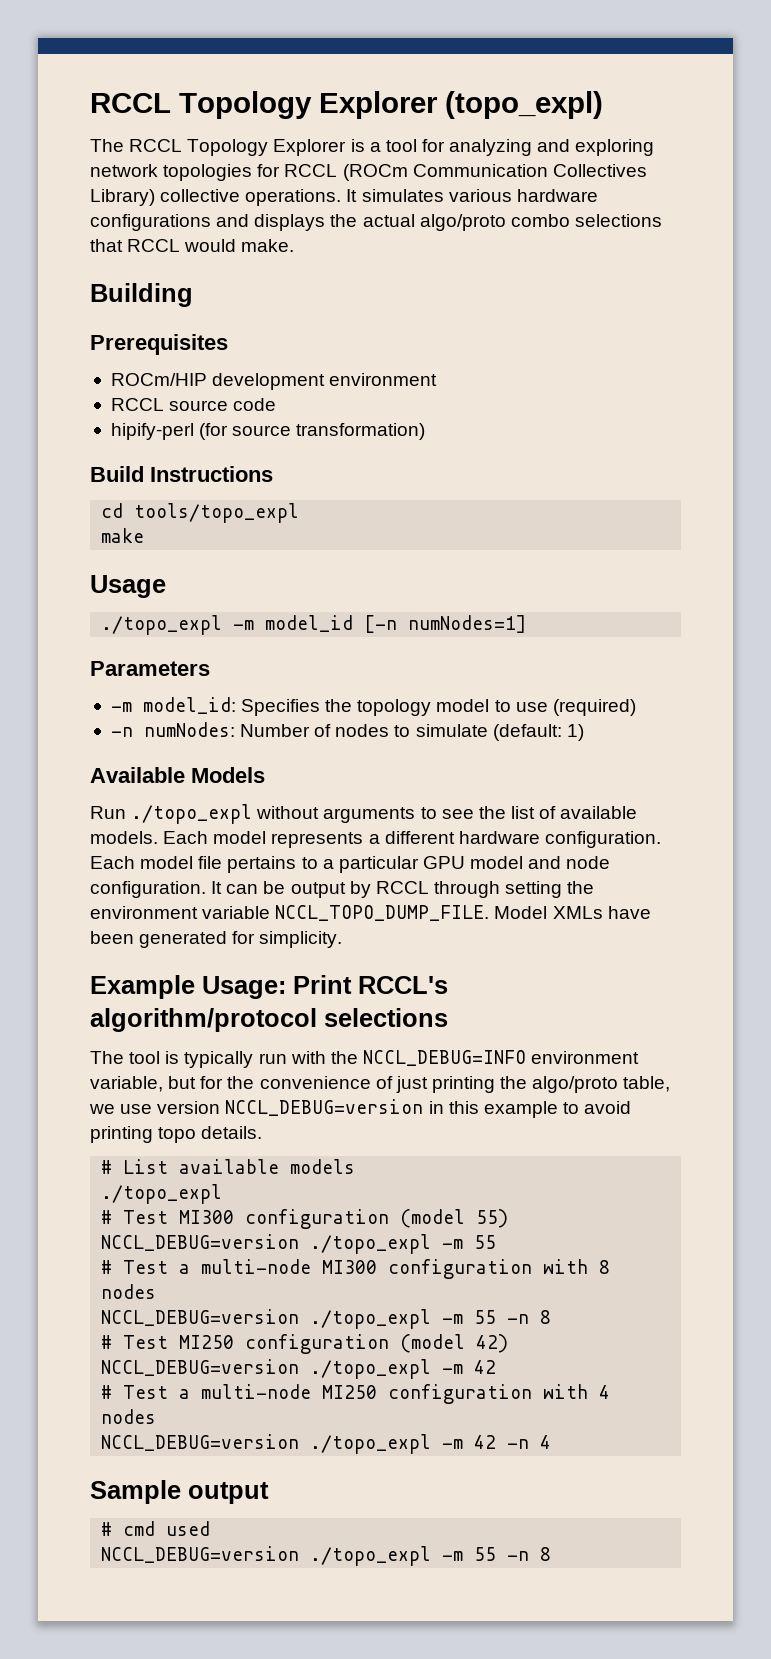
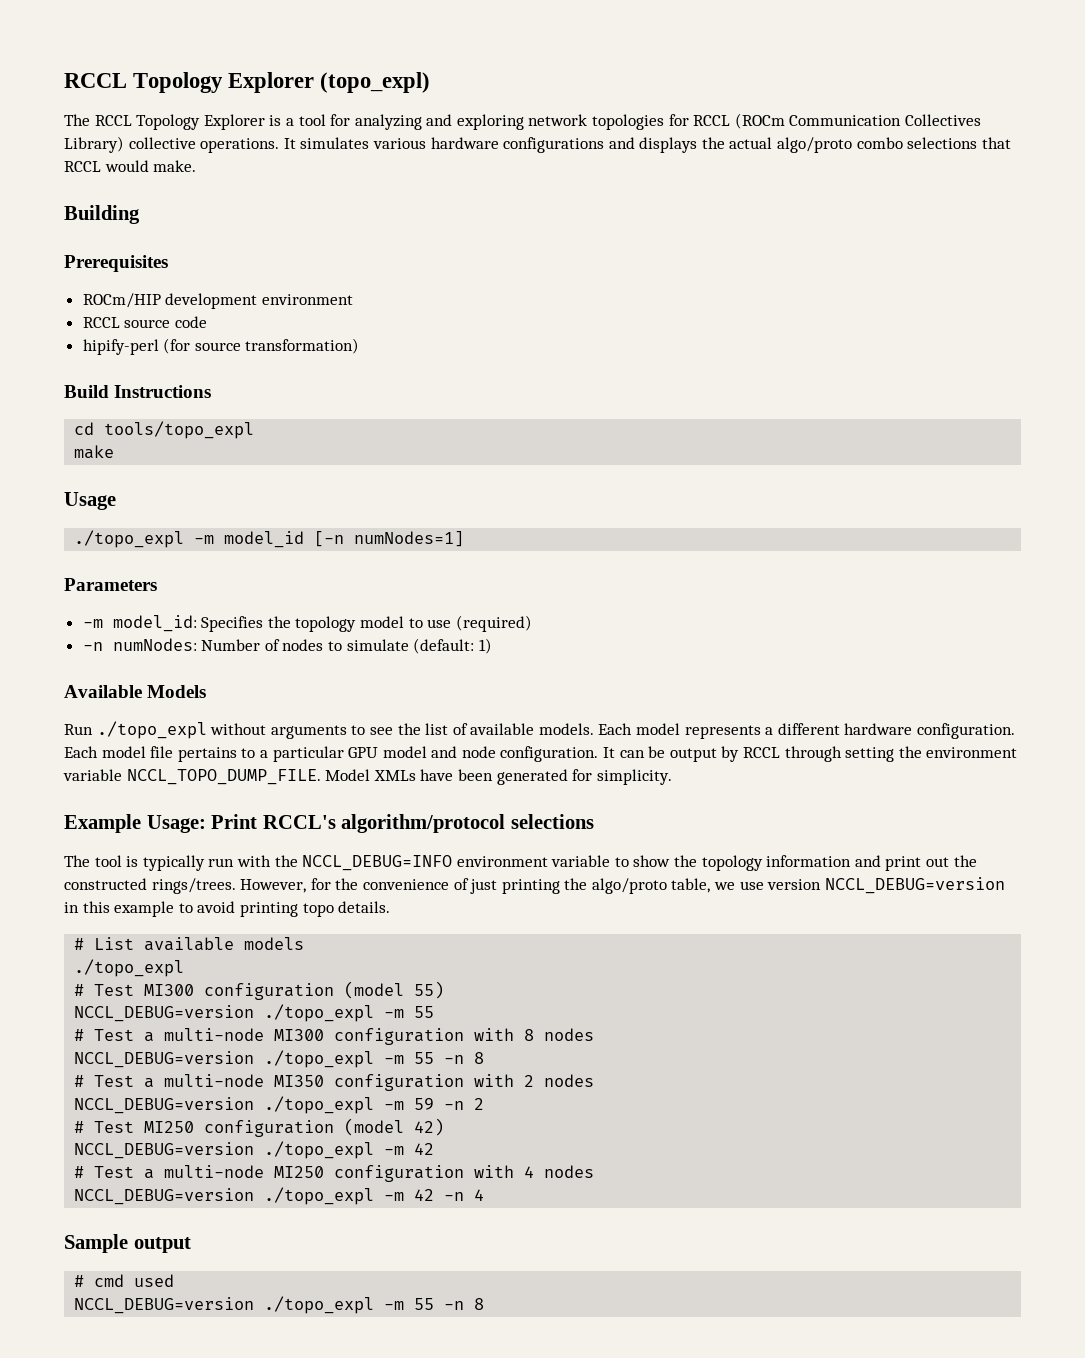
- The tool is typically run with the NCCL_DEBUG=INFO environment variable, but for the convenience of just printing the algo/proto table, we use version NCCL_DEBUG=version in this example to avoid printing topo details.
+ The tool is typically run with the NCCL_DEBUG=INFO environment variable to show the topology information and print out the constructed rings/trees. However, for the convenience of just printing the algo/proto table, we use version NCCL_DEBUG=version in this example to avoid printing topo details.
+ # Test a multi-node MI350 configuration with 2 nodes
+ NCCL_DEBUG=version ./topo_expl -m 59 -n 2

